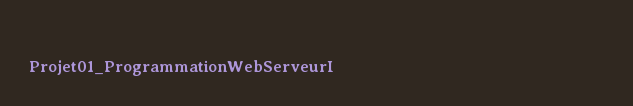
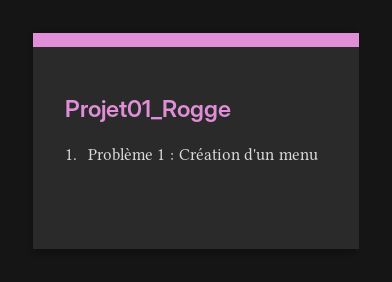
- Projet01_ProgrammationWebServeurI
+ Projet01_Rogge
+ 1. Problème 1 : Création d'un menu

